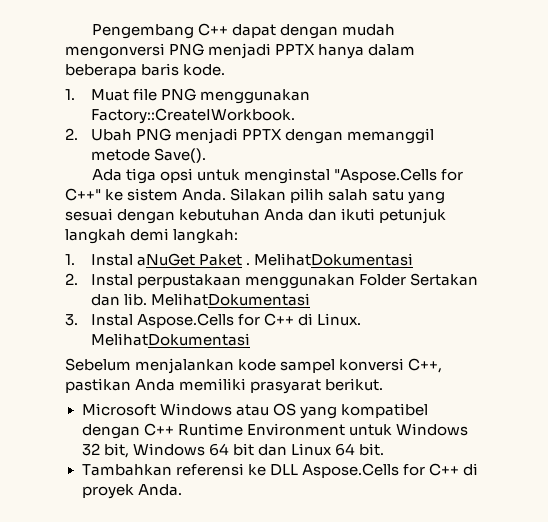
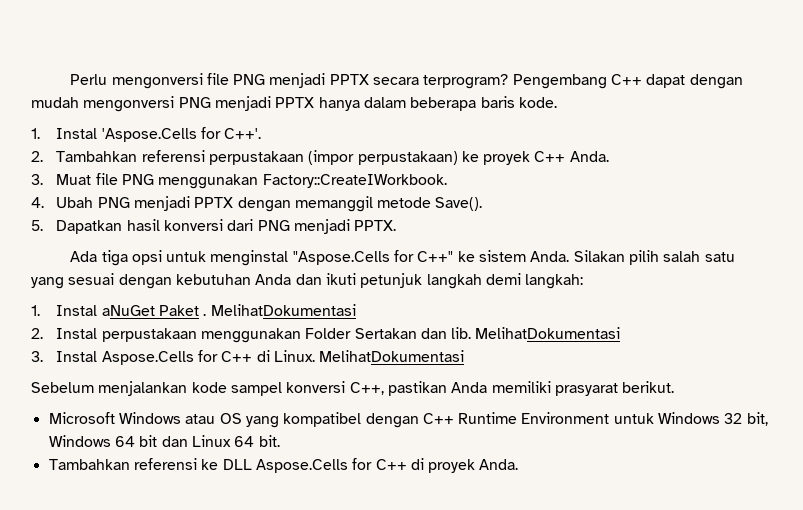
+ Perlu mengonversi file PNG menjadi PPTX secara terprogram?
- 1. Muat file PNG menggunakan Factory::CreateIWorkbook.
+ 1. Instal 'Aspose.Cells for C++'.
+ 2. Tambahkan referensi perpustakaan (impor perpustakaan) ke proyek C++ Anda.
+ 3. Muat file PNG menggunakan Factory::CreateIWorkbook.
- 2. Ubah PNG menjadi PPTX dengan memanggil metode Save().
+ 4. Ubah PNG menjadi PPTX dengan memanggil metode Save().
+ 5. Dapatkan hasil konversi dari PNG menjadi PPTX.

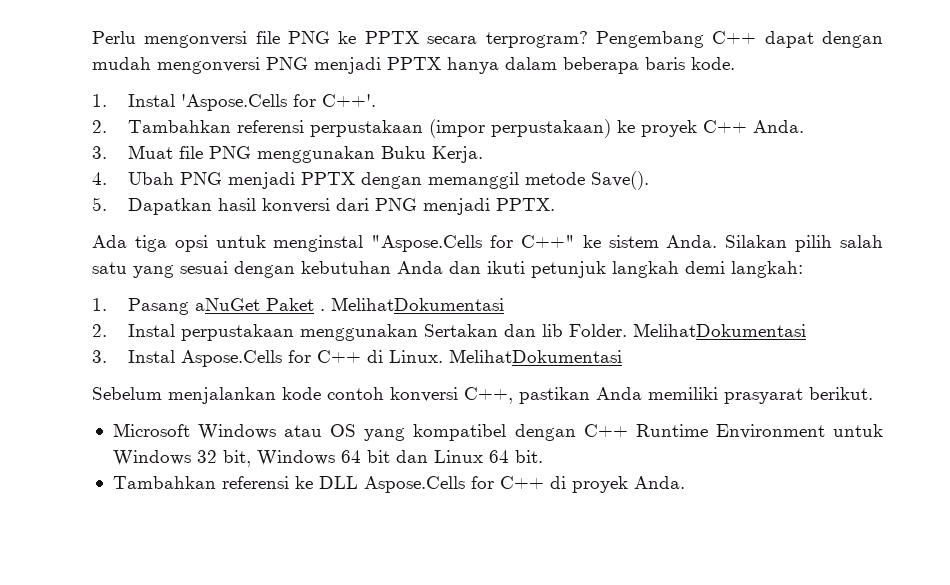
- Perlu mengonversi file PNG menjadi PPTX secara terprogram?
+ Perlu mengonversi file PNG ke PPTX secara terprogram?
- 3. Muat file PNG menggunakan Factory::CreateIWorkbook.
+ 3. Muat file PNG menggunakan Buku Kerja.
- 1. Instal aNuGet Paket .
+ 1. Pasang aNuGet Paket .
- 2. Instal perpustakaan menggunakan Folder Sertakan dan lib.
+ 2. Instal perpustakaan menggunakan Sertakan dan lib Folder.
- Sebelum menjalankan kode sampel konversi C++, pastikan Anda memiliki prasyarat berikut.
+ Sebelum menjalankan kode contoh konversi C++, pastikan Anda memiliki prasyarat berikut.

